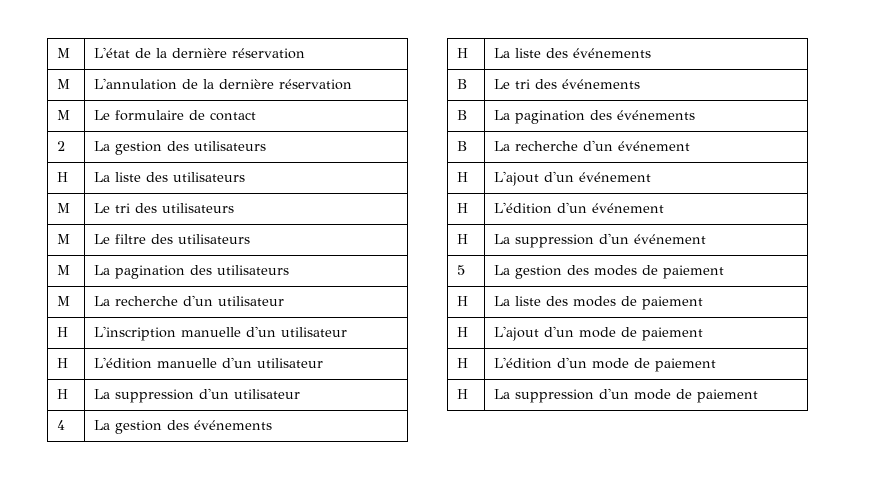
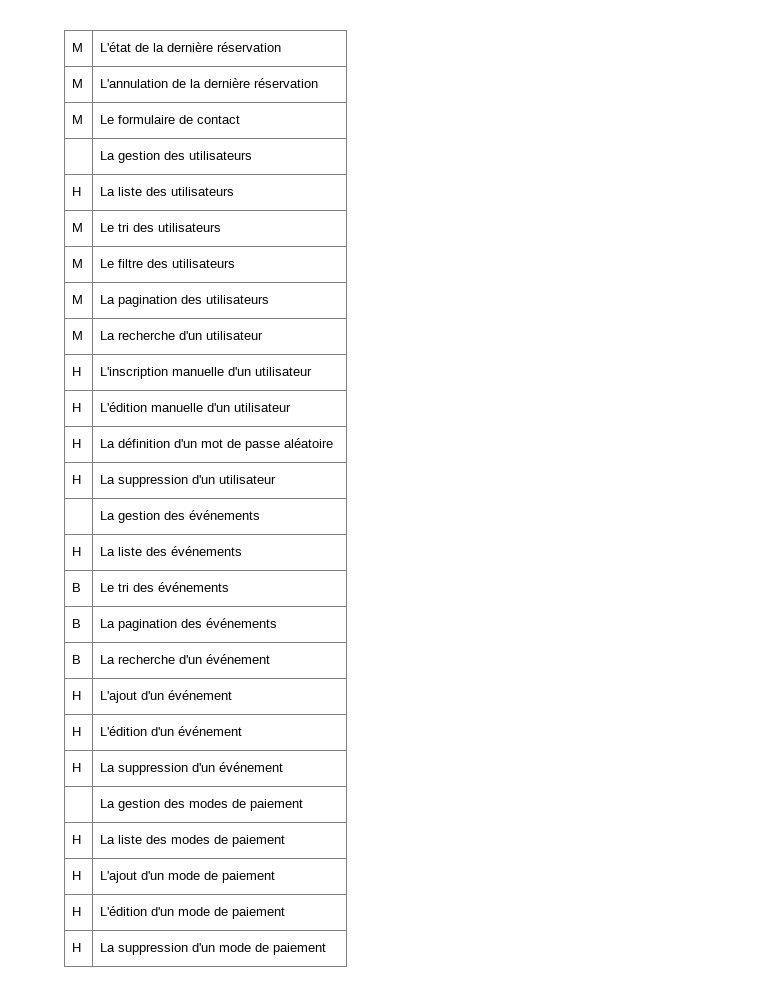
- 2 | La gestion des utilisateurs
+ | La gestion des utilisateurs
+ H | La définition d'un mot de passe aléatoire
- 4 | La gestion des événements
+ | La gestion des événements
- 5 | La gestion des modes de paiement
+ | La gestion des modes de paiement

